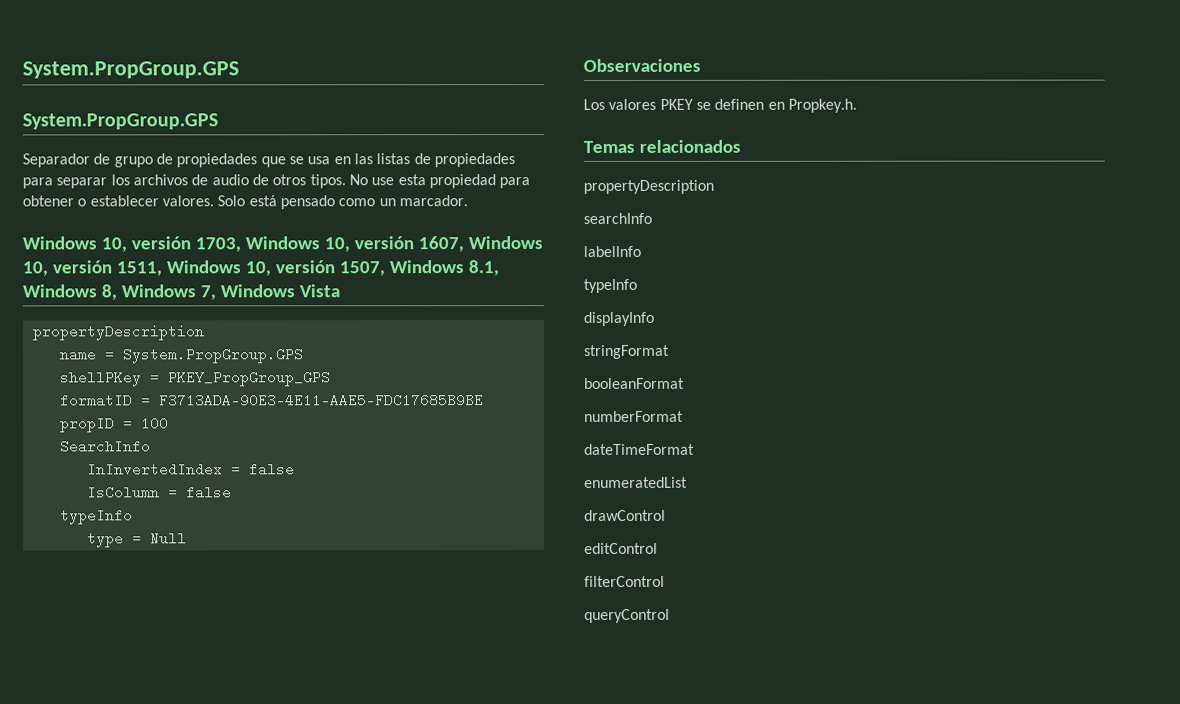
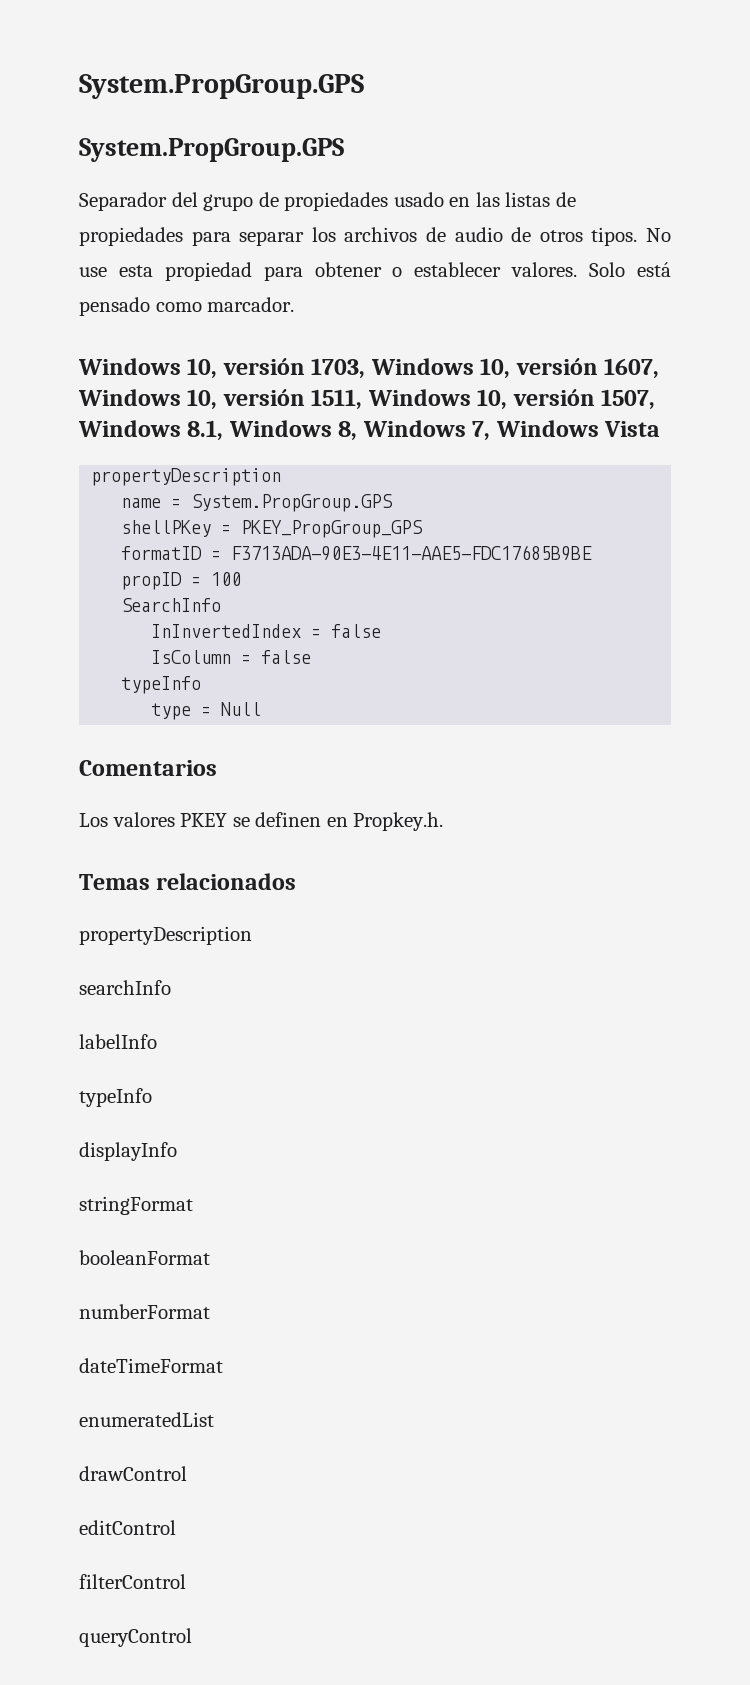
- Separador de grupo de propiedades que se usa en las listas de propiedades para separar los archivos de audio de otros tipos.
+ Separador del grupo de propiedades usado en las listas de propiedades para separar los archivos de audio de otros tipos.
- Solo está pensado como un marcador.
+ Solo está pensado como marcador.
- Observaciones
+ Comentarios

